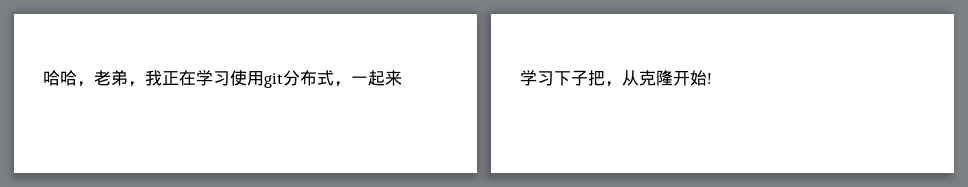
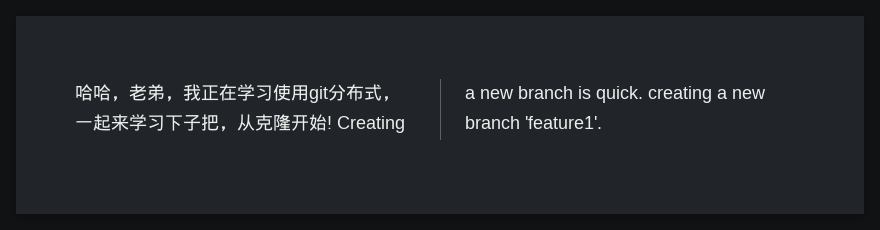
+ Creating a new branch is quick. creating a new branch 'feature1'.

